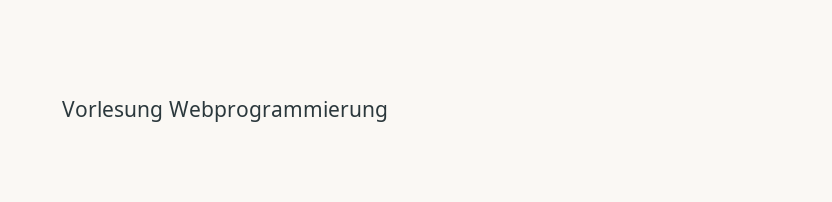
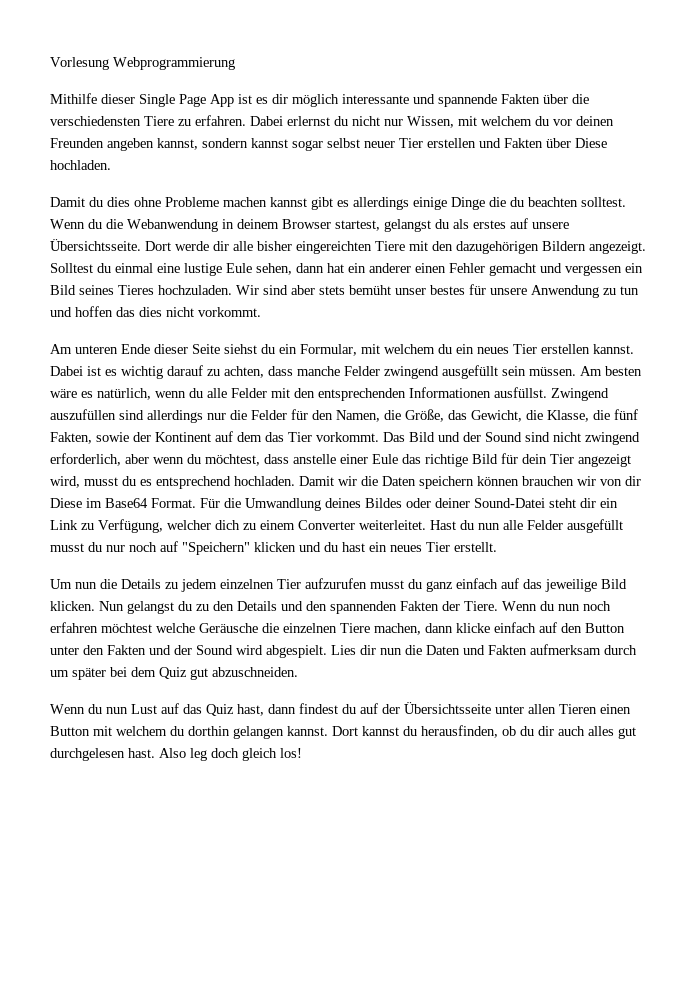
+ Mithilfe dieser Single Page App ist es dir möglich interessante und spannende Fakten über die verschiedensten Tiere zu erfahren. Dabei erlernst du nicht nur Wissen, mit welchem du vor deinen Freunden angeben kannst, sondern kannst sogar selbst neuer Tier erstellen und Fakten über Diese hochladen.
+ Damit du dies ohne Probleme machen kannst gibt es allerdings einige Dinge die du beachten solltest. Wenn du die Webanwendung in deinem Browser startest, gelangst du als erstes auf unsere Übersichtsseite. Dort werde dir alle bisher eingereichten Tiere mit den dazugehörigen Bildern angezeigt. Solltest du einmal eine lustige Eule sehen, dann hat ein anderer einen Fehler gemacht und vergessen ein Bild seines Tieres hochzuladen. Wir sind aber stets bemüht unser bestes für unsere Anwendung zu tun und hoffen das dies nicht vorkommt.
+ Am unteren Ende dieser Seite siehst du ein Formular, mit welchem du ein neues Tier erstellen kannst. Dabei ist es wichtig darauf zu achten, dass manche Felder zwingend ausgefüllt sein müssen. Am besten wäre es natürlich, wenn du alle Felder mit den entsprechenden Informationen ausfüllst. Zwingend auszufüllen sind allerdings nur die Felder für den Namen, die Größe, das Gewicht, die Klasse, die fünf Fakten, sowie der Kontinent auf dem das Tier vorkommt. Das Bild und der Sound sind nicht zwingend erforderlich, aber wenn du möchtest, dass anstelle einer Eule das richtige Bild für dein Tier angezeigt wird, musst du es entsprechend hochladen. Damit wir die Daten speichern können brauchen wir von dir Diese im Base64 Format. Für die Umwandlung deines Bildes oder deiner Sound-Datei steht dir ein Link zu Verfügung, welcher dich zu einem Converter weiterleitet. Hast du nun alle Felder ausgefüllt musst du nur noch auf "Speichern" klicken und du hast ein neues Tier erstellt.
+ Um nun die Details zu jedem einzelnen Tier aufzurufen musst du ganz einfach auf das jeweilige Bild klicken. Nun gelangst du zu den Details und den spannenden Fakten der Tiere. Wenn du nun noch erfahren möchtest welche Geräusche die einzelnen Tiere machen, dann klicke einfach auf den Button unter den Fakten und der Sound wird abgespielt. Lies dir nun die Daten und Fakten aufmerksam durch um später bei dem Quiz gut abzuschneiden.
+ Wenn du nun Lust auf das Quiz hast, dann findest du auf der Übersichtsseite unter allen Tieren einen Button mit welchem du dorthin gelangen kannst. Dort kannst du herausfinden, ob du dir auch alles gut durchgelesen hast. Also leg doch gleich los!

